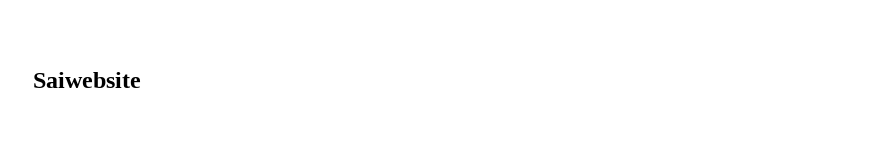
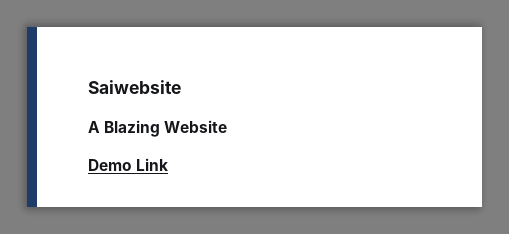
+ A Blazing Website
+ Demo Link

